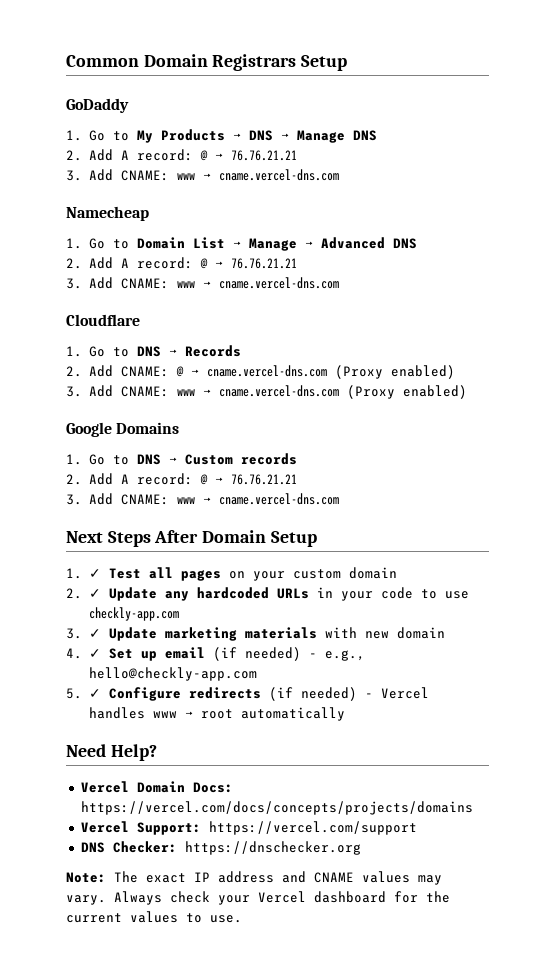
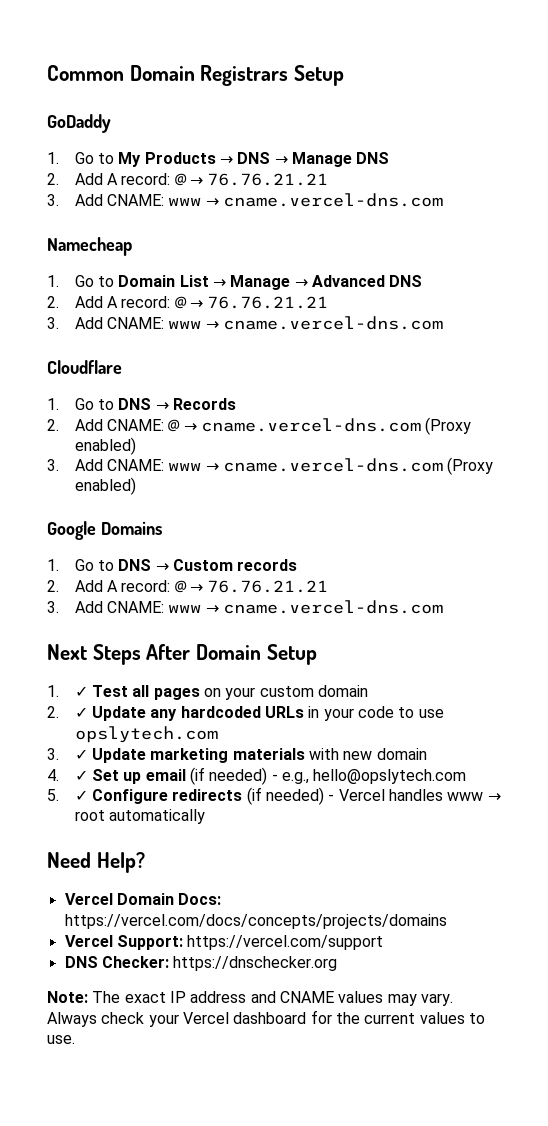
- 2. ✓ Update any hardcoded URLs in your code to use checkly-app.com
+ 2. ✓ Update any hardcoded URLs in your code to use opslytech.com
- 4. ✓ Set up email (if needed) - e.g., hello@checkly-app.com
+ 4. ✓ Set up email (if needed) - e.g., hello@opslytech.com

